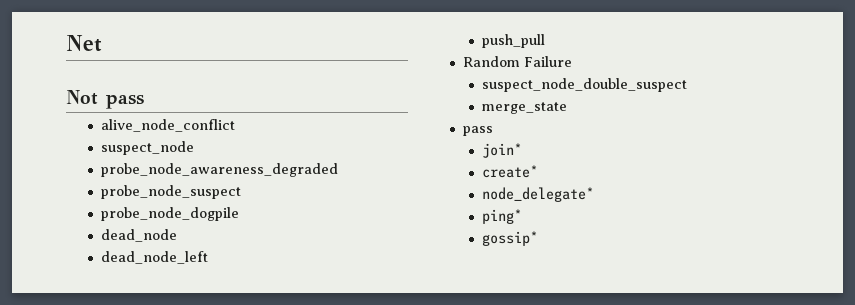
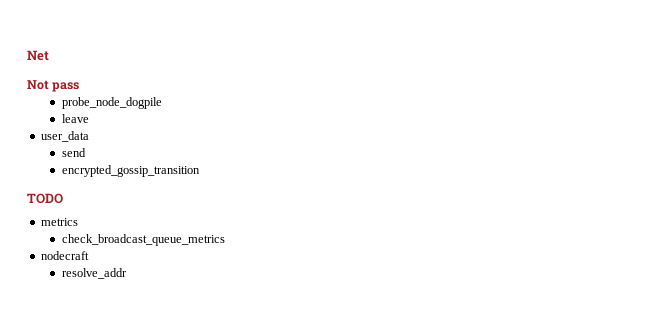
- alive_node_conflict
- suspect_node
- probe_node_awareness_degraded
- probe_node_suspect
  probe_node_dogpile
- dead_node
- dead_node_left
- push_pull
- Random Failure
- suspect_node_double_suspect
- merge_state
- pass
- join*
- create*
- node_delegate*
- ping*
- gossip*
+ leave
+ user_data
+ send
+ encrypted_gossip_transition
+ TODO
+ metrics
+ check_broadcast_queue_metrics
+ nodecraft
+ resolve_addr

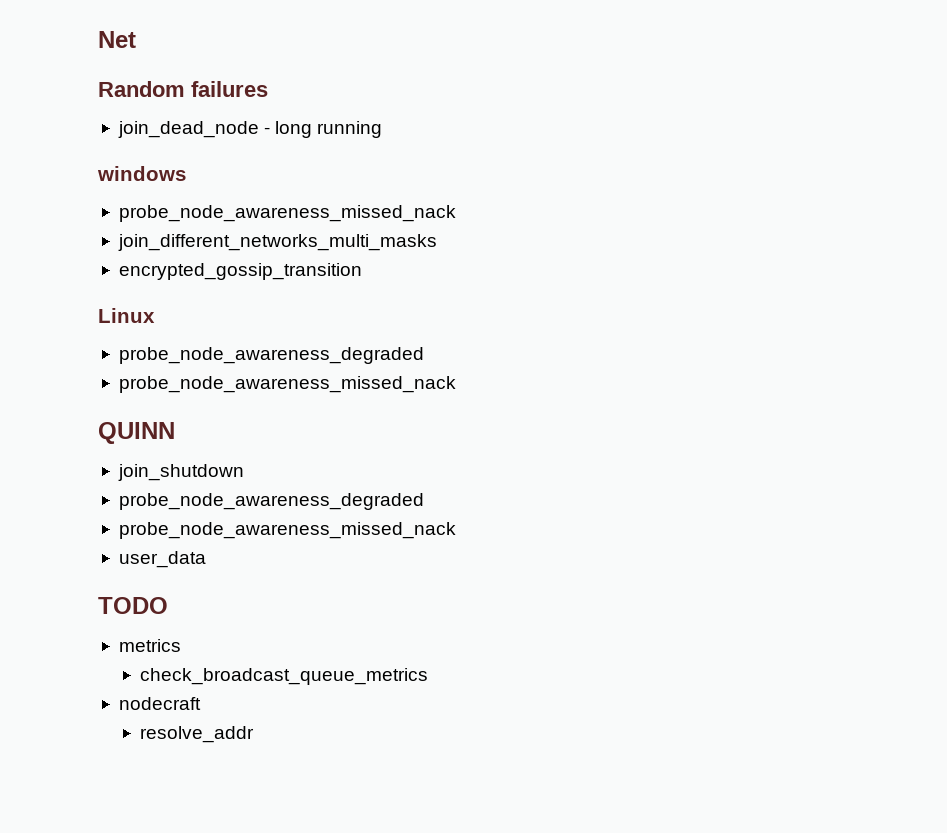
- Not pass
- probe_node_dogpile
- leave
+ Random failures
+ join_dead_node - long running
+ windows
+ probe_node_awareness_missed_nack
+ join_different_networks_multi_masks
+ encrypted_gossip_transition
+ Linux
+ probe_node_awareness_degraded
+ probe_node_awareness_missed_nack
+ QUINN
+ join_shutdown
+ probe_node_awareness_degraded
+ probe_node_awareness_missed_nack
- send
- encrypted_gossip_transition

